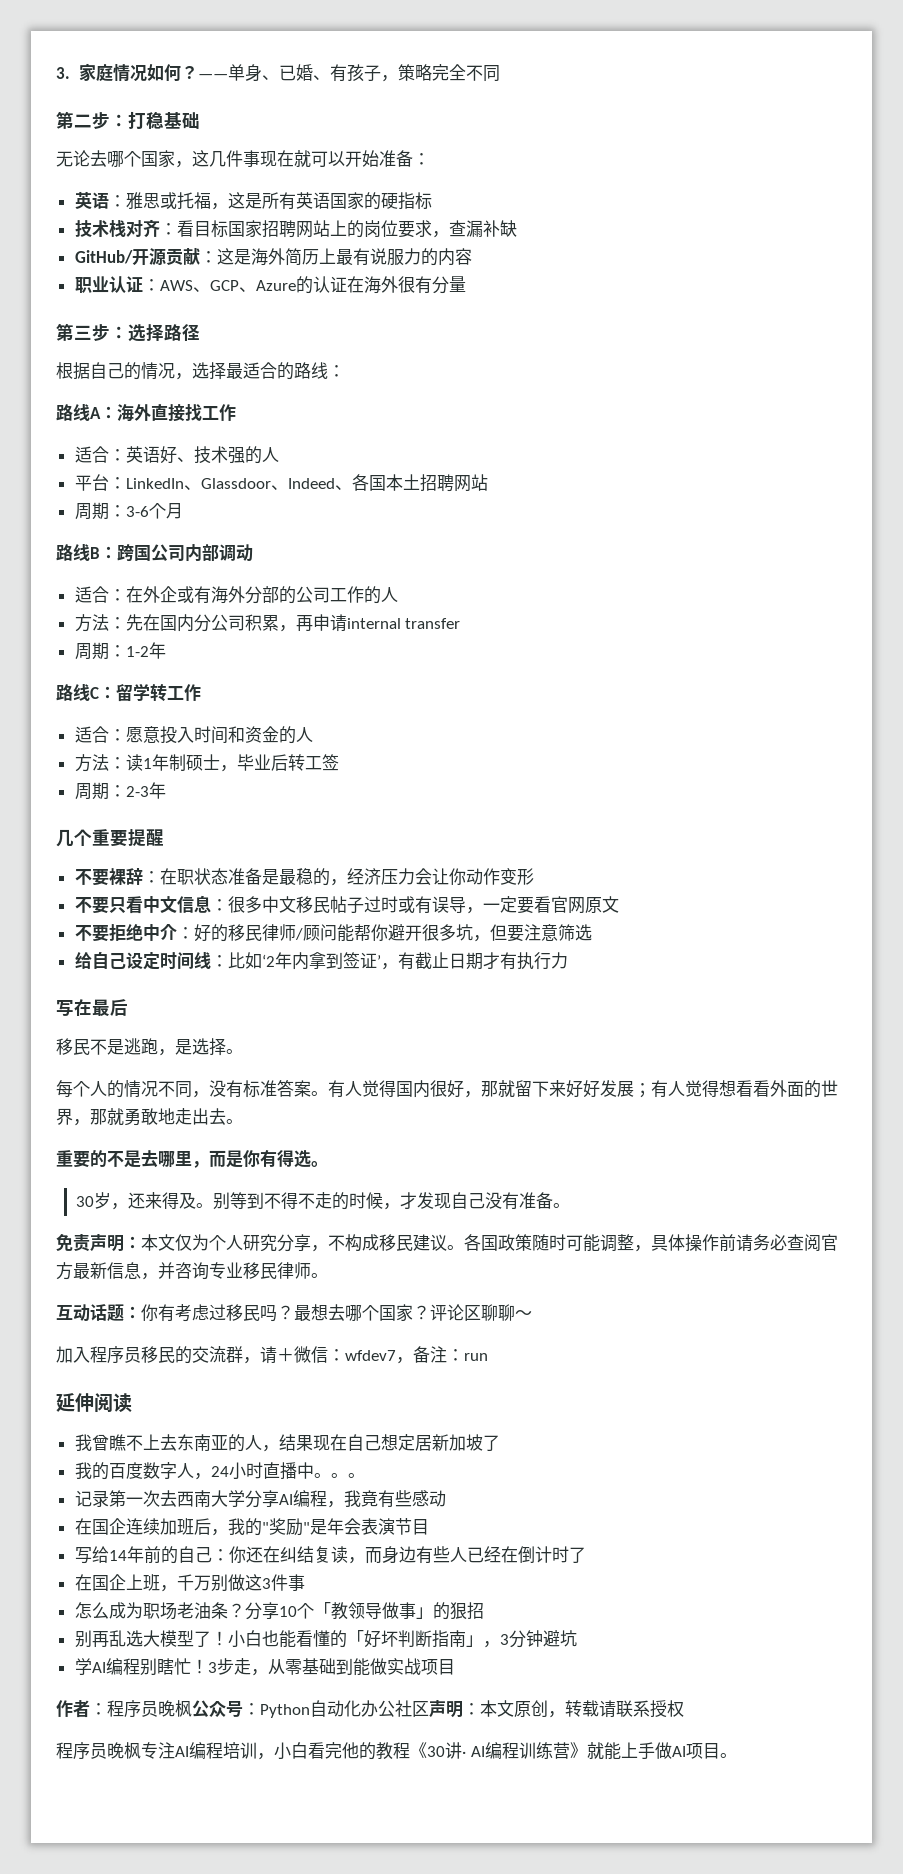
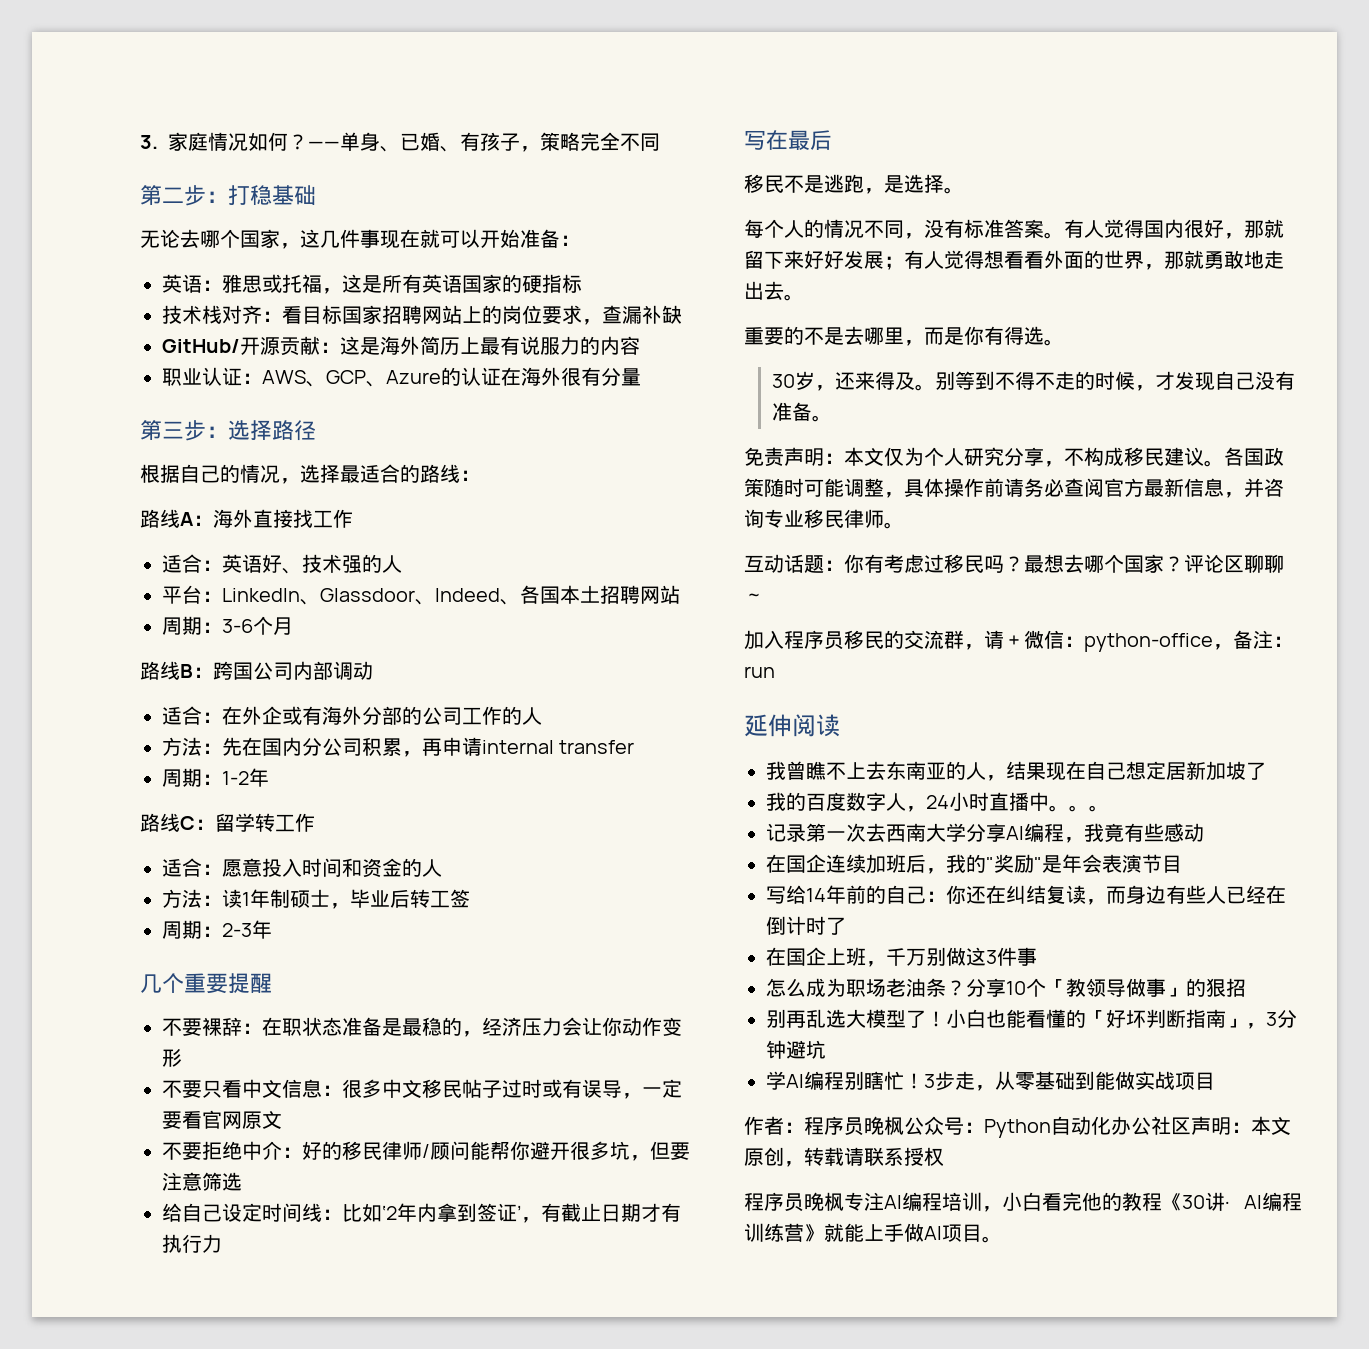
- 加入程序员移民的交流群，请＋微信：wfdev7，备注：run
+ 加入程序员移民的交流群，请＋微信：python-office，备注：run

